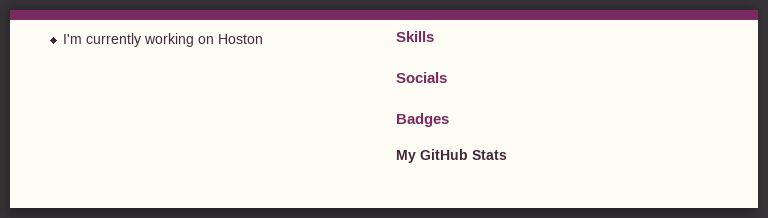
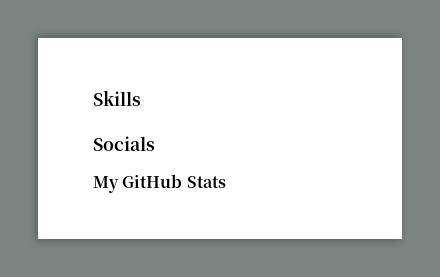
- I'm currently working on Hoston
- Badges

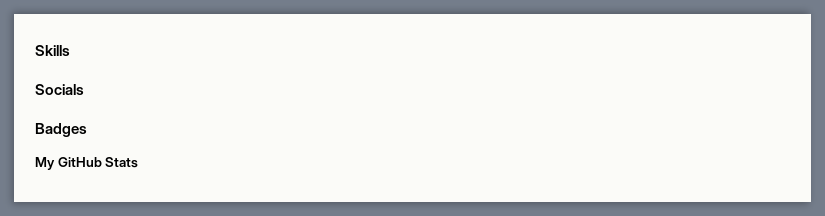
+ Badges

